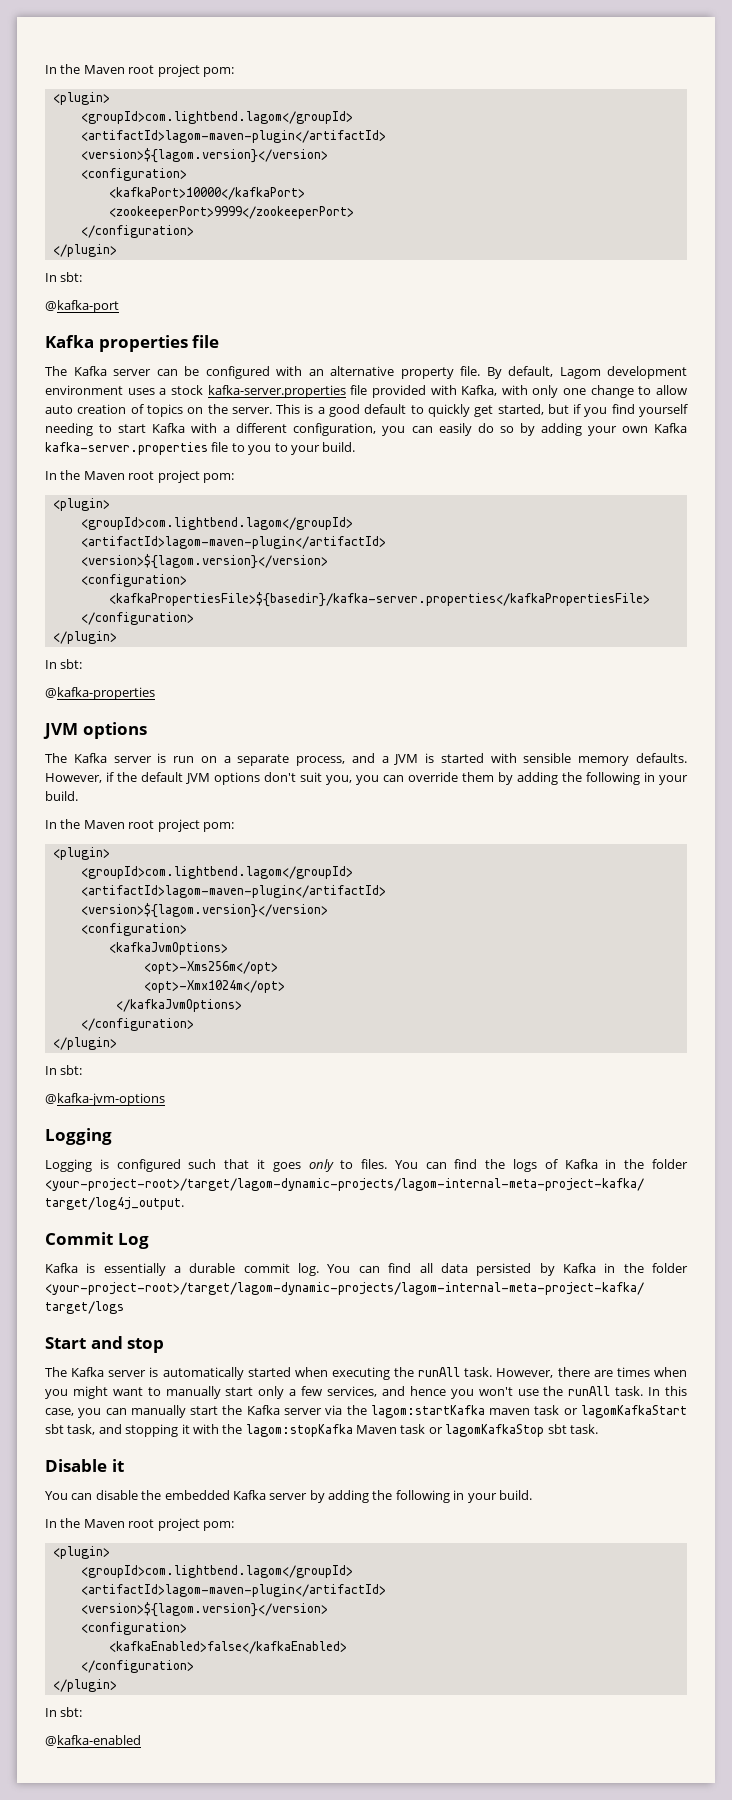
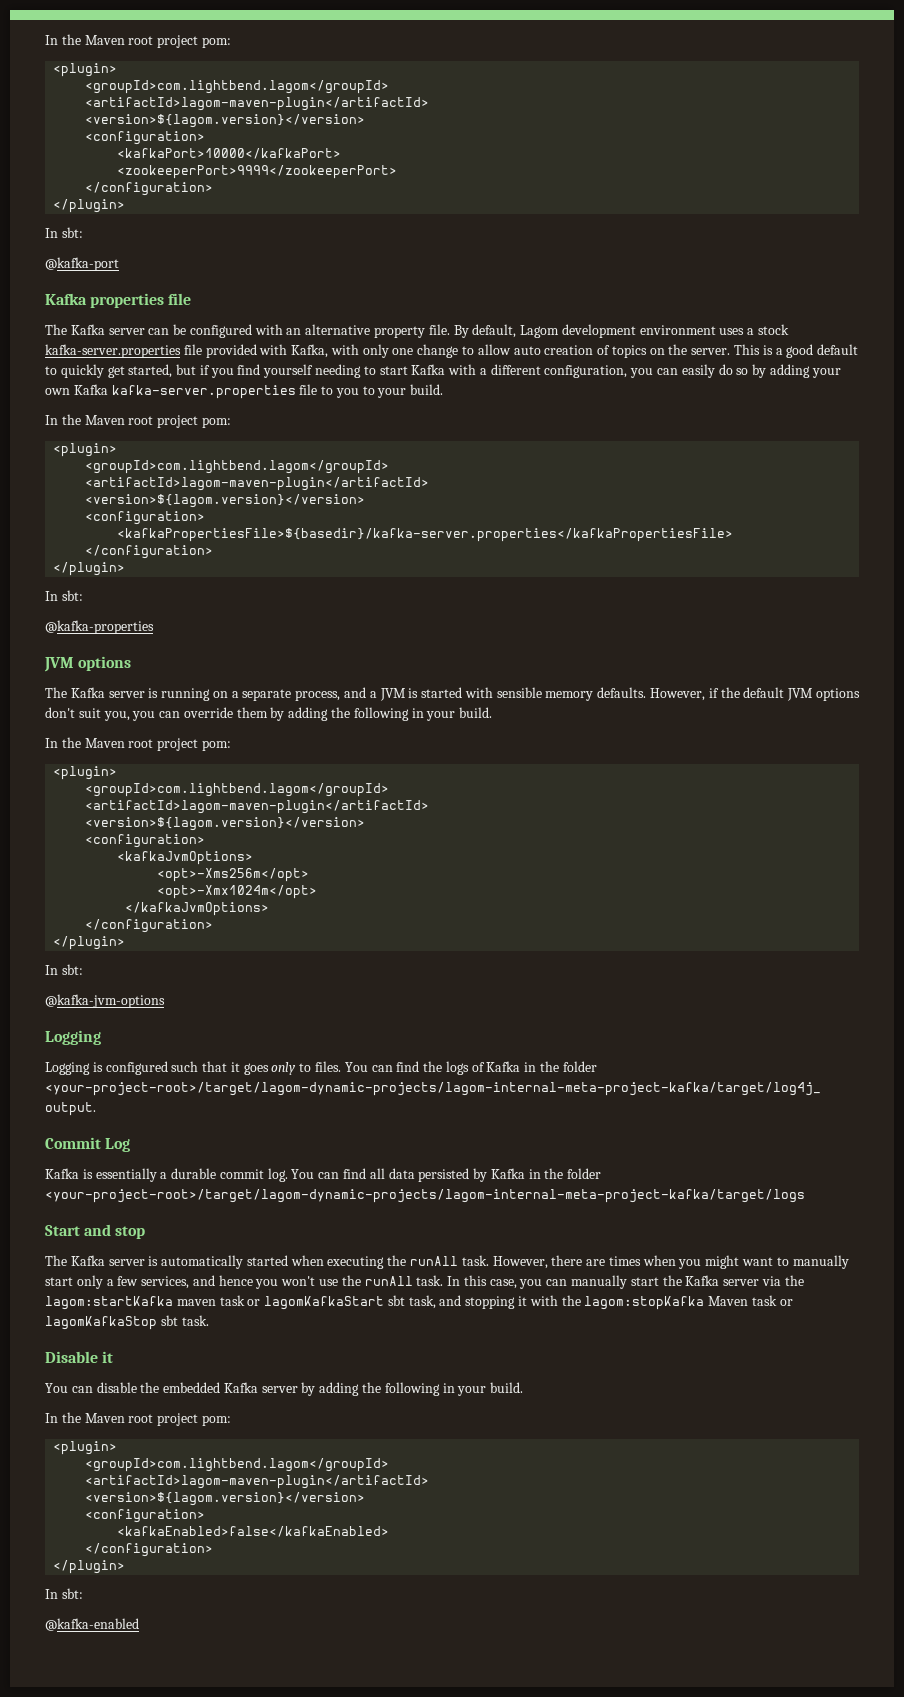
- The Kafka server is run on a separate process, and a JVM is started with sensible memory defaults.
+ The Kafka server is running on a separate process, and a JVM is started with sensible memory defaults.

